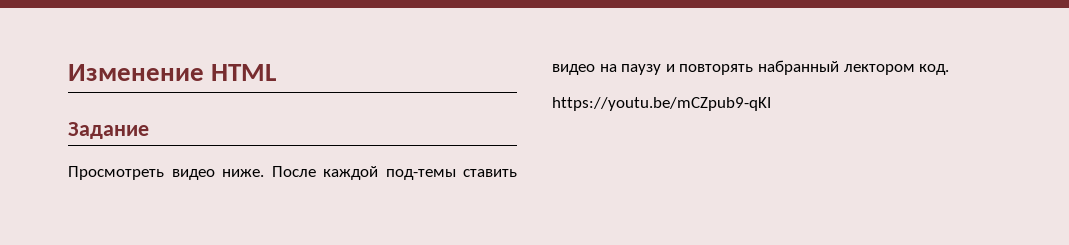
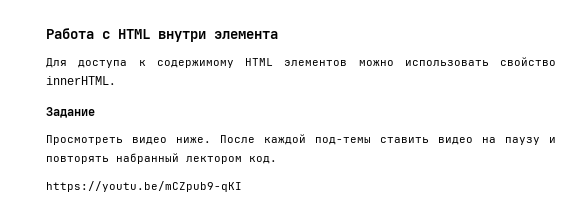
- Изменение HTML
+ Работа с HTML внутри элемента
+ Для доступа к содержимому HTML элементов можно использовать свойство innerHTML.

